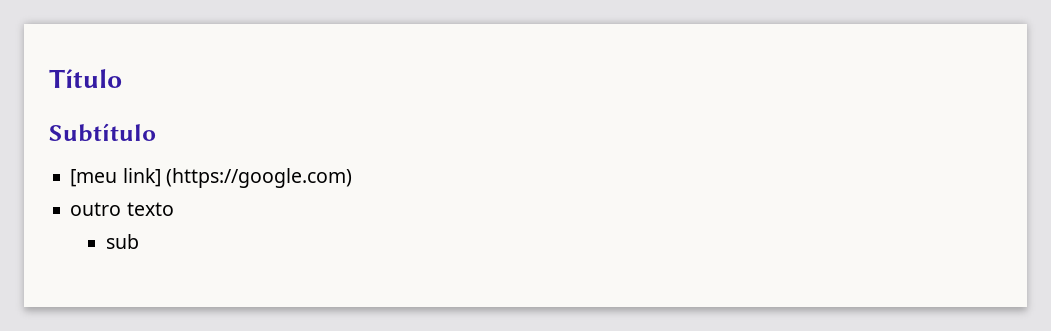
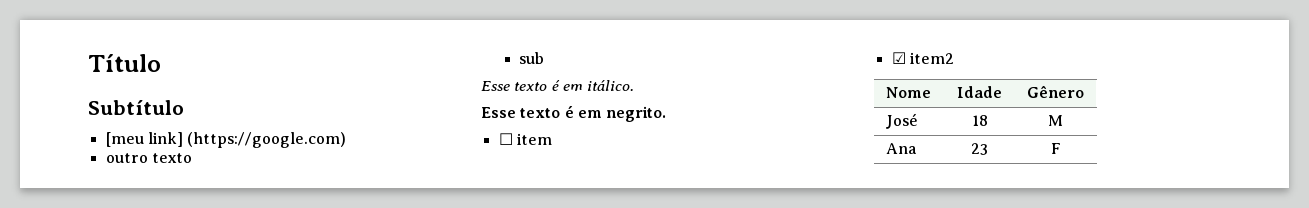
+ Esse texto é em itálico.
+ Esse texto é em negrito.
+ ☐ item
+ ☑ item2
+ Nome | Idade | Gênero
+ José | 18 | M
+ Ana | 23 | F

